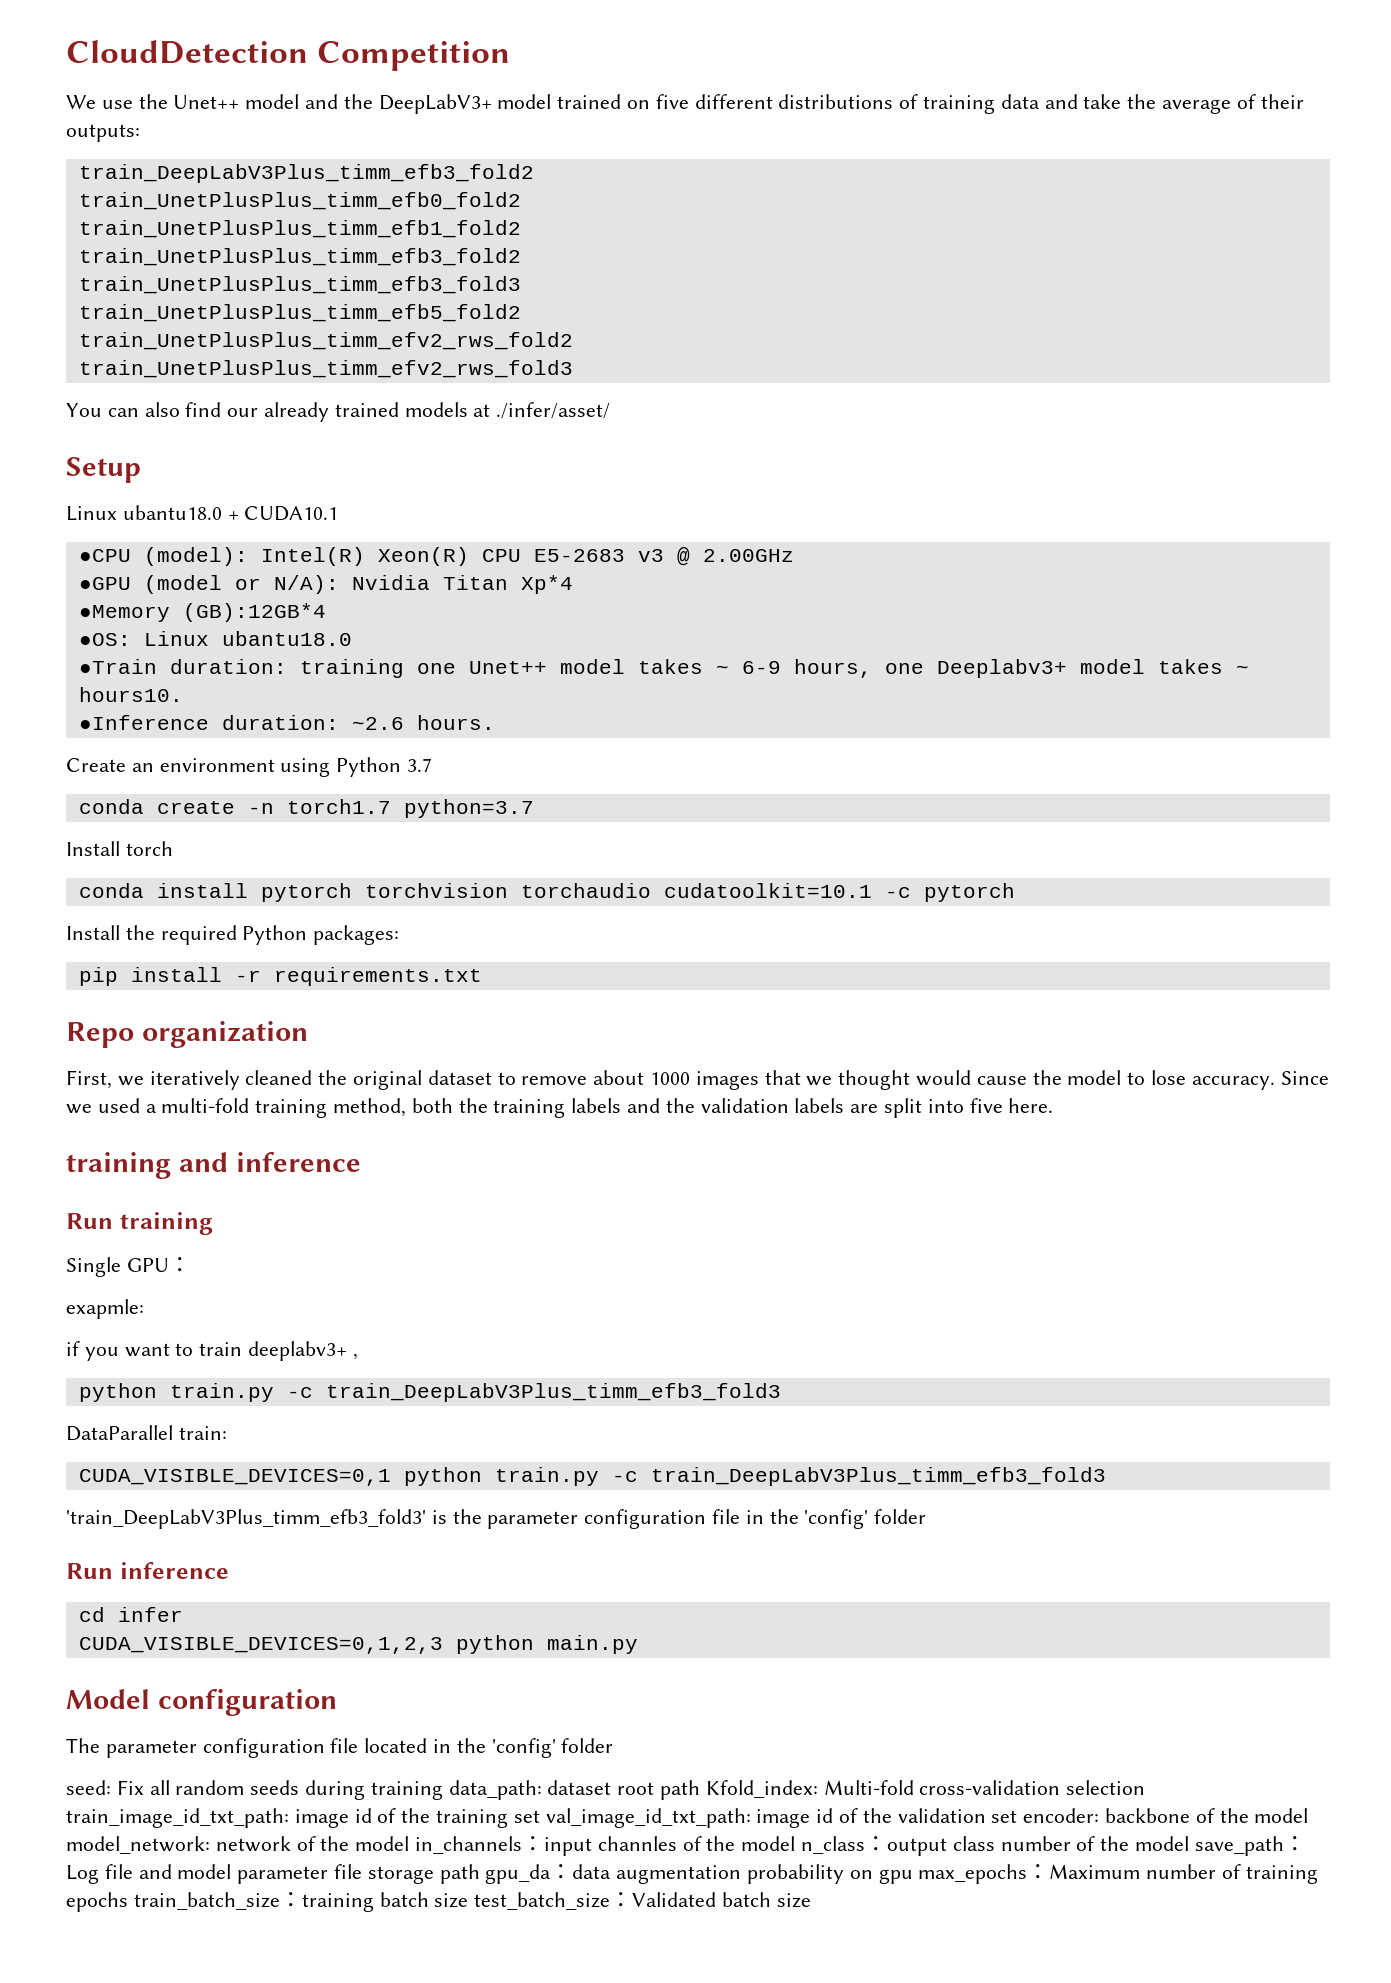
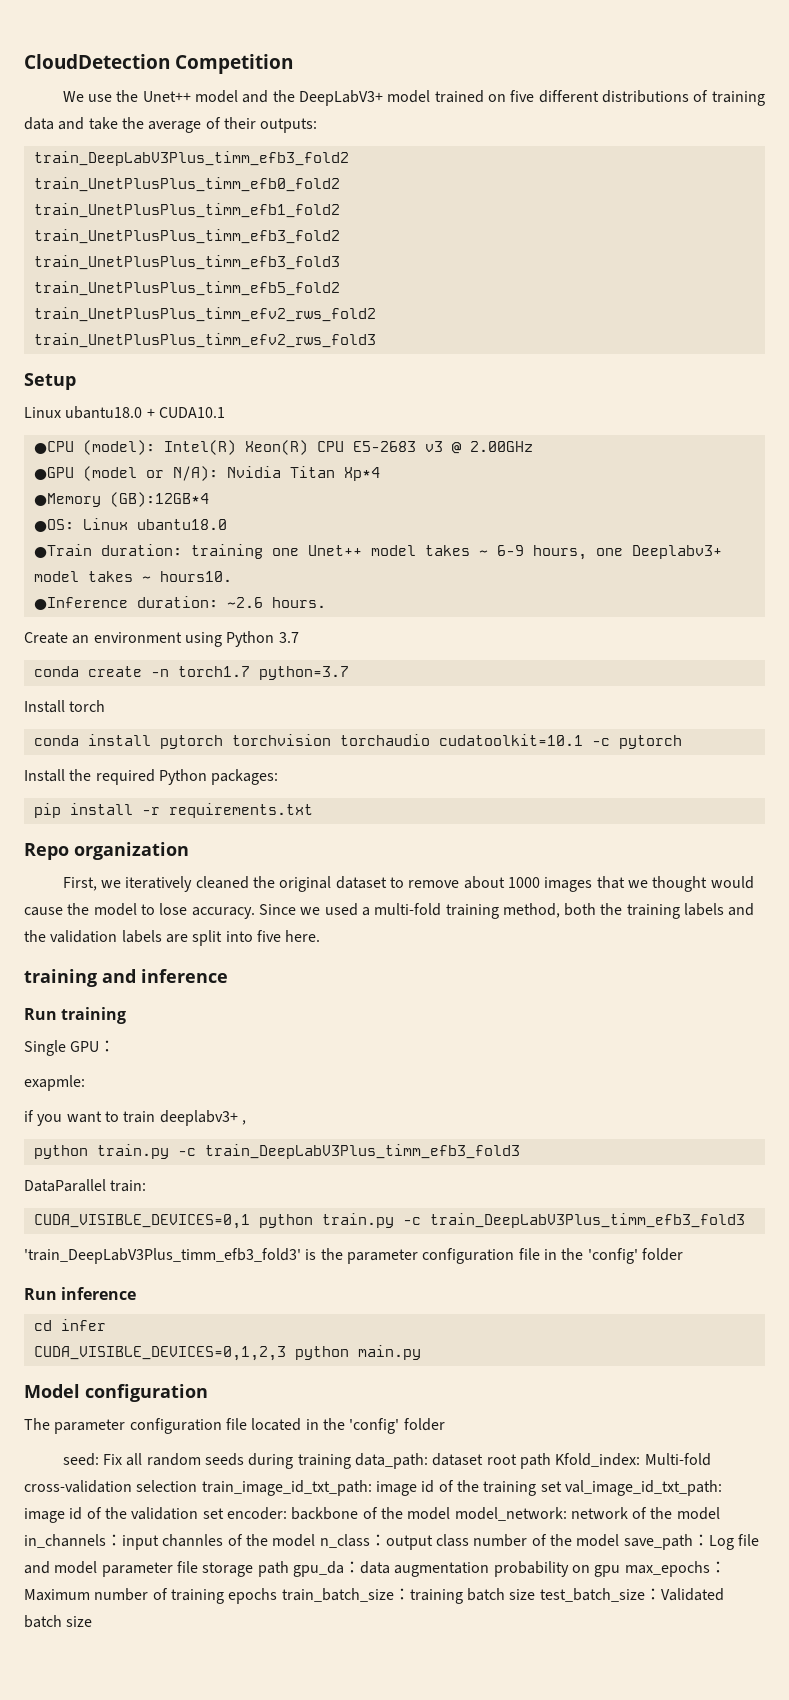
- You can also find our already trained models at ./infer/asset/

